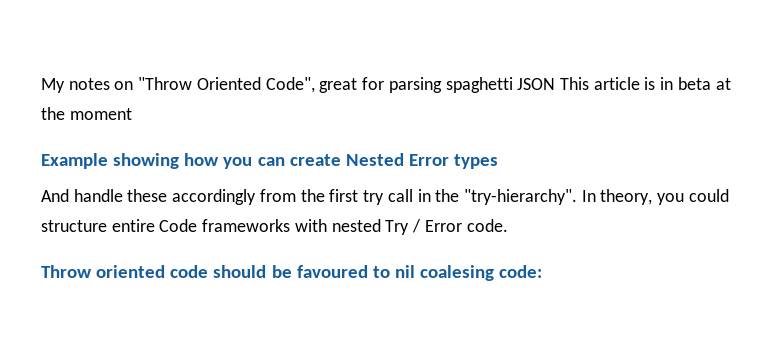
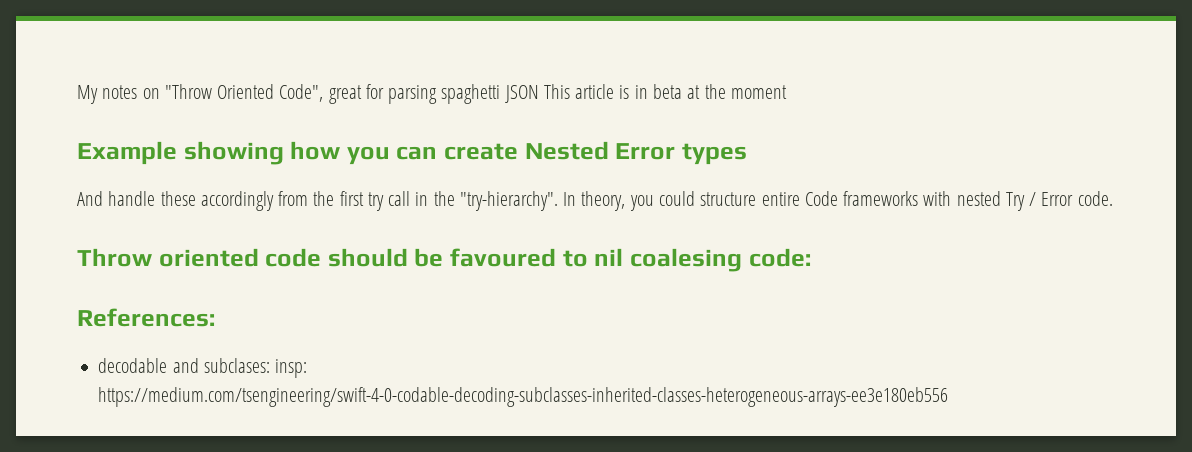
+ References:
+ decodable and subclases: insp: https://medium.com/tsengineering/swift-4-0-codable-decoding-subclasses-inherited-classes-heterogeneous-arrays-ee3e180eb556

